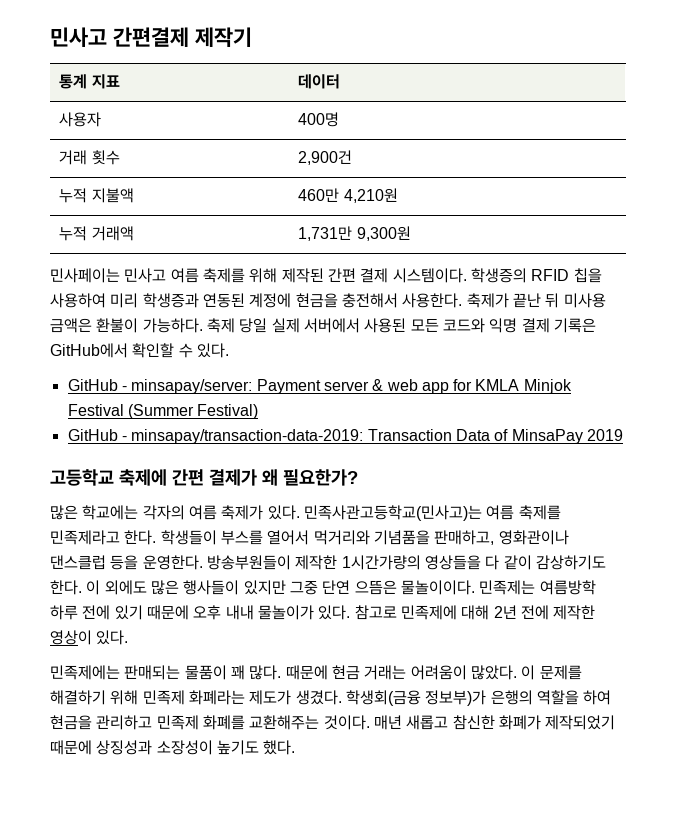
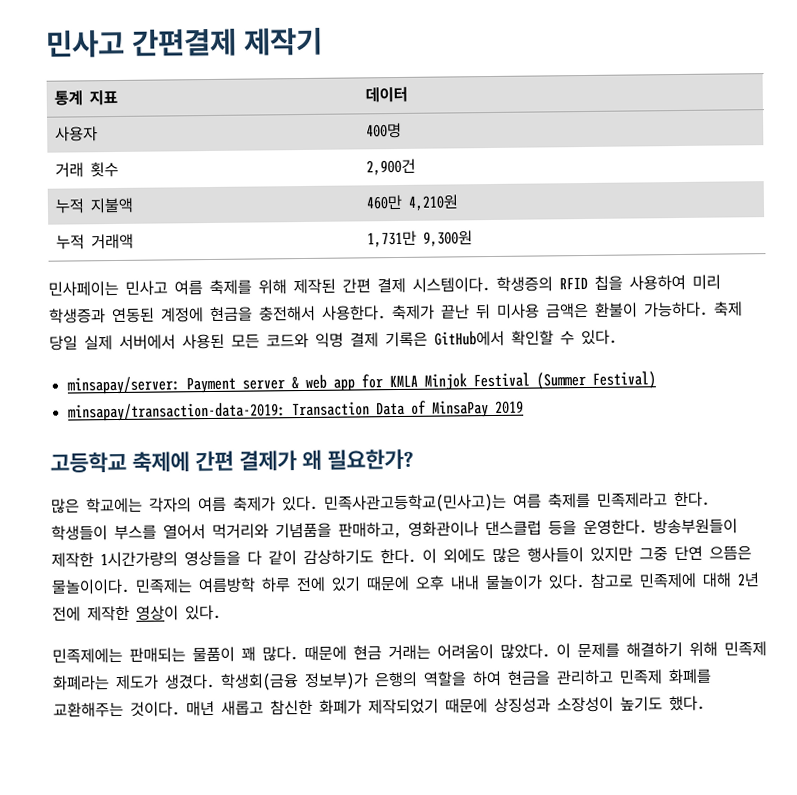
- GitHub - minsapay/server: Payment server & web app for KMLA Minjok Festival (Summer Festival)
+ minsapay/server: Payment server & web app for KMLA Minjok Festival (Summer Festival)
- GitHub - minsapay/transaction-data-2019: Transaction Data of MinsaPay 2019
+ minsapay/transaction-data-2019: Transaction Data of MinsaPay 2019

